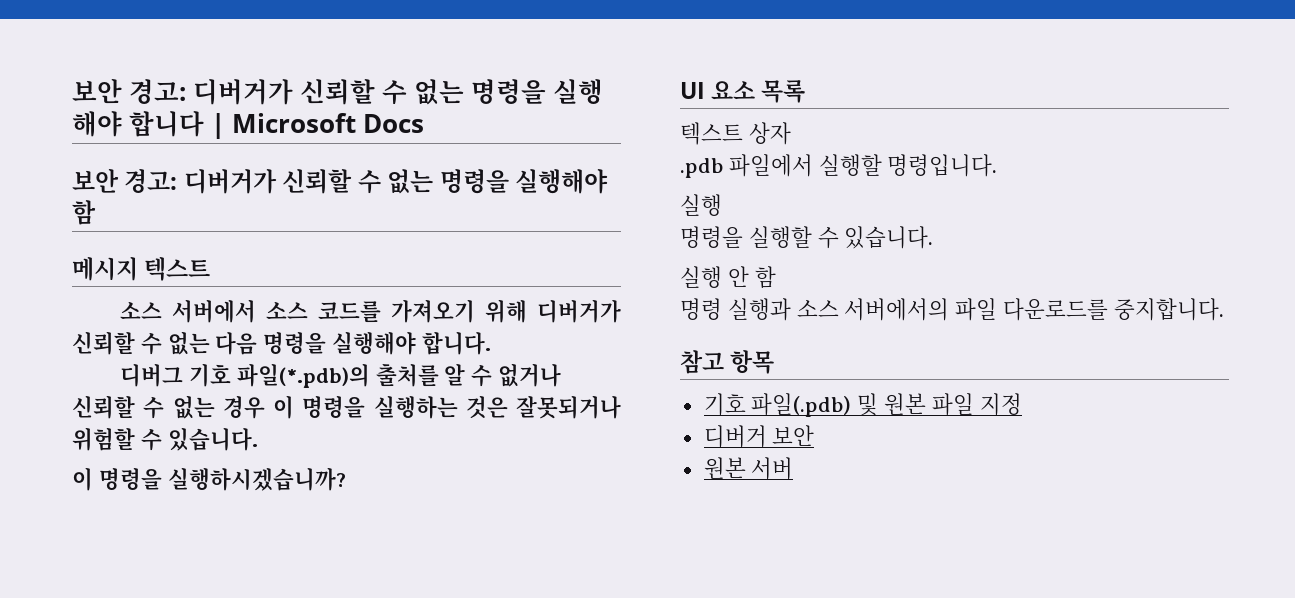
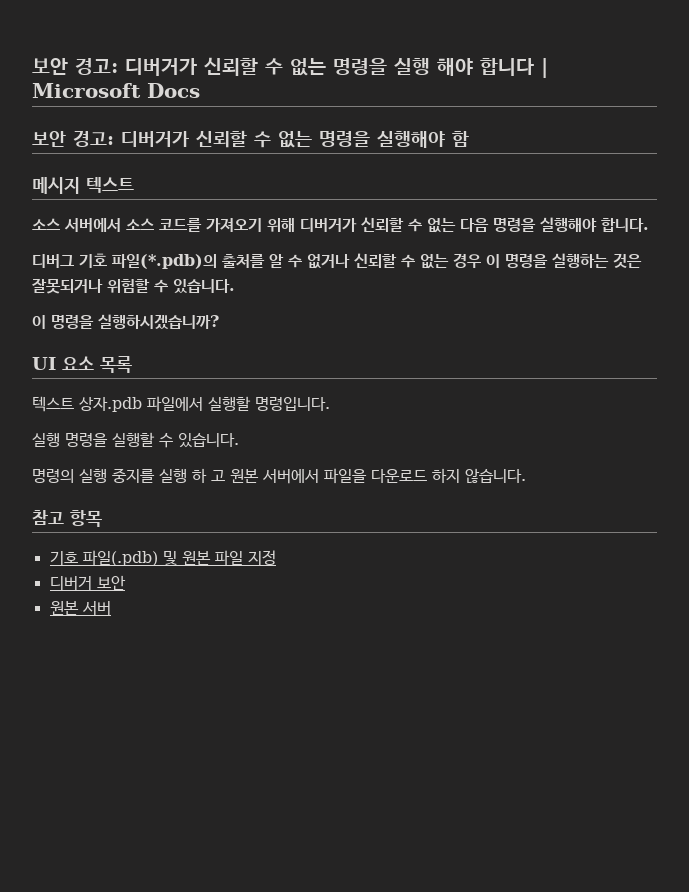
- 텍스트 상자
- .pdb 파일에서 실행할 명령입니다.
- 실행
- 명령을 실행할 수 있습니다.
+ 텍스트 상자.pdb 파일에서 실행할 명령입니다.
+ 실행 명령을 실행할 수 있습니다.
- 실행 안 함
- 명령 실행과 소스 서버에서의 파일 다운로드를 중지합니다.
+ 명령의 실행 중지를 실행 하 고 원본 서버에서 파일을 다운로드 하지 않습니다.

